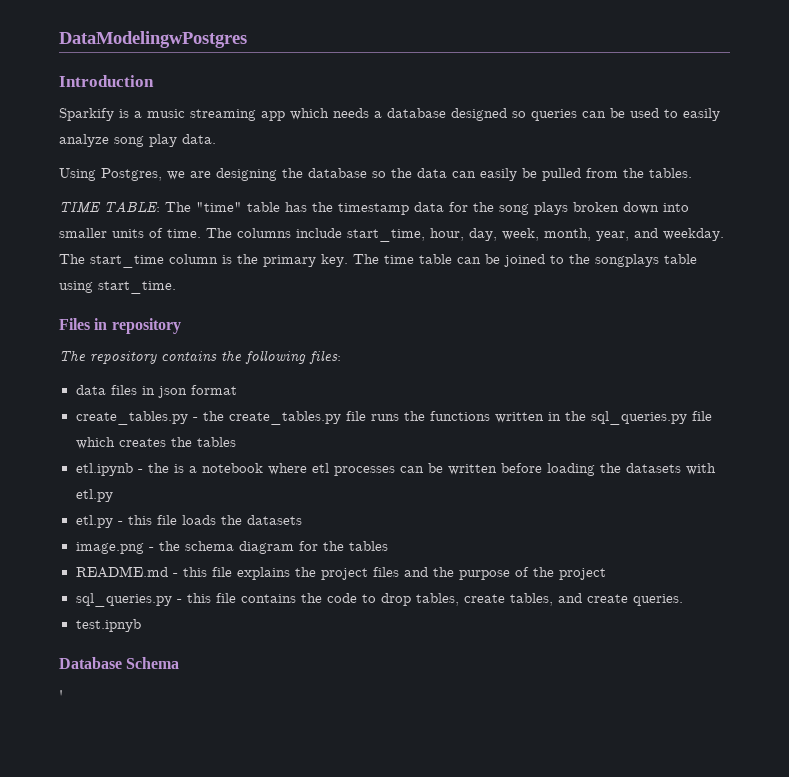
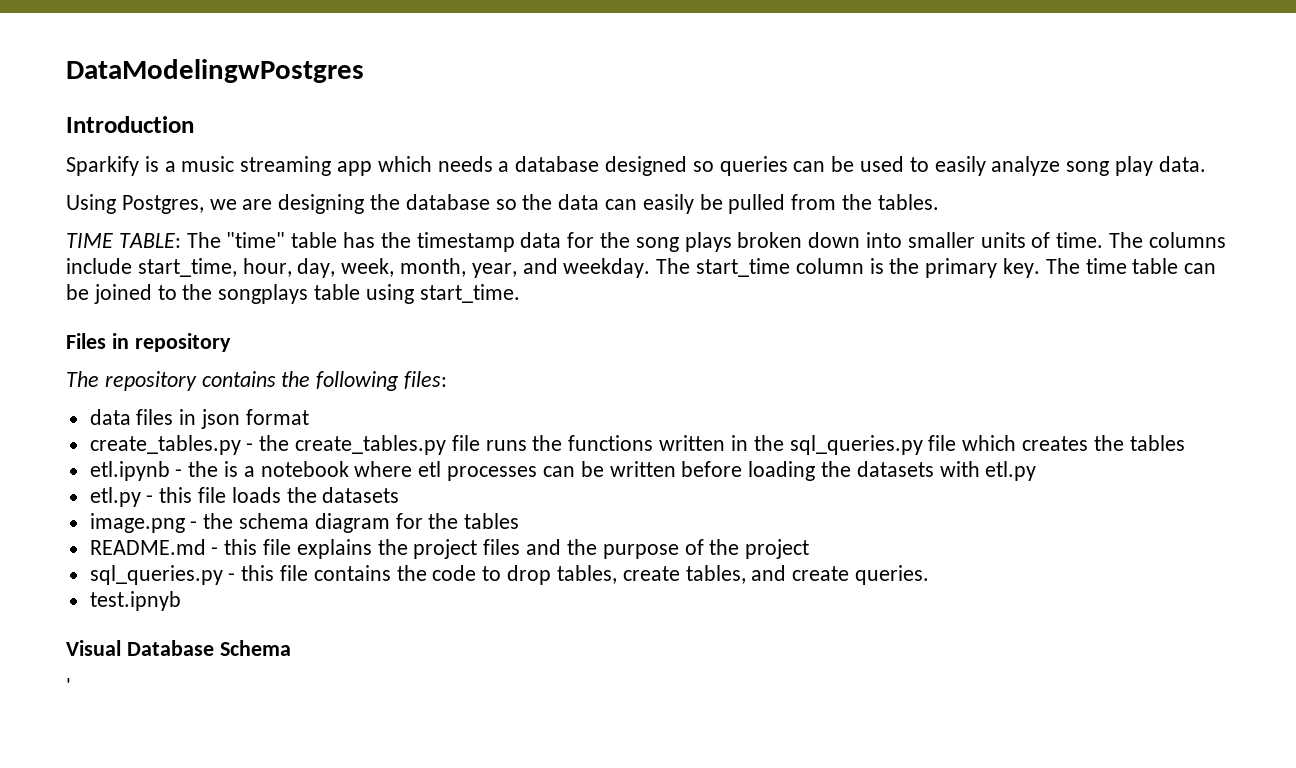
- Database Schema
+ Visual Database Schema

